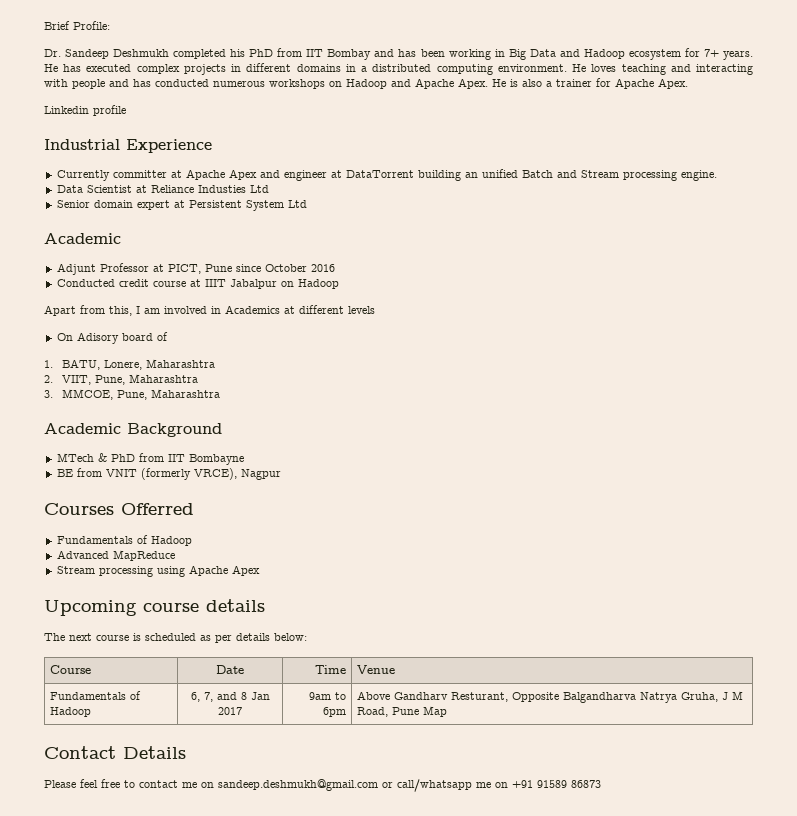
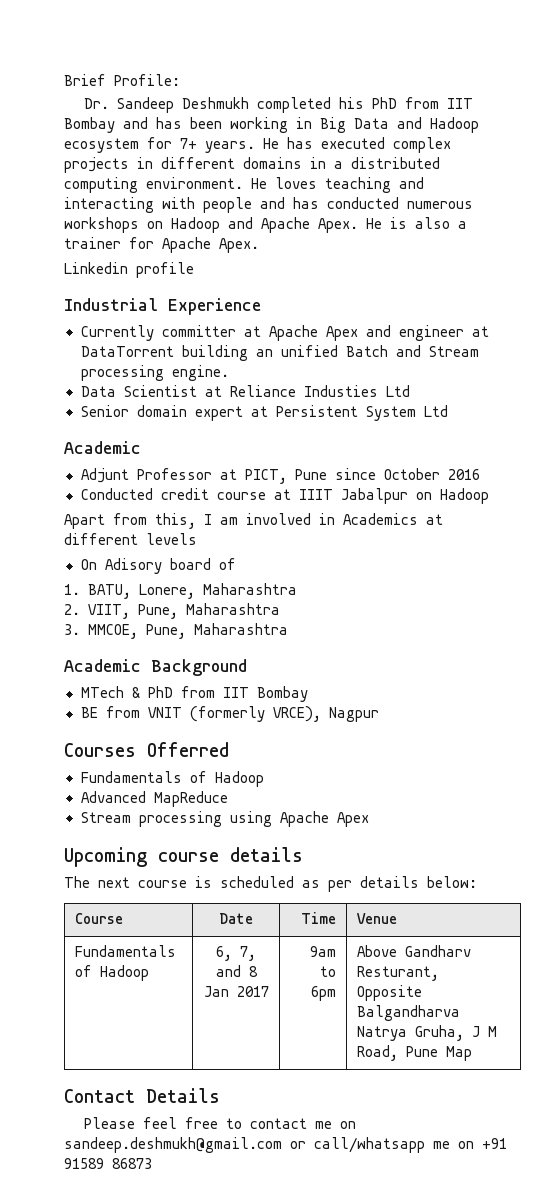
- MTech & PhD from IIT Bombayne
+ MTech & PhD from IIT Bombay

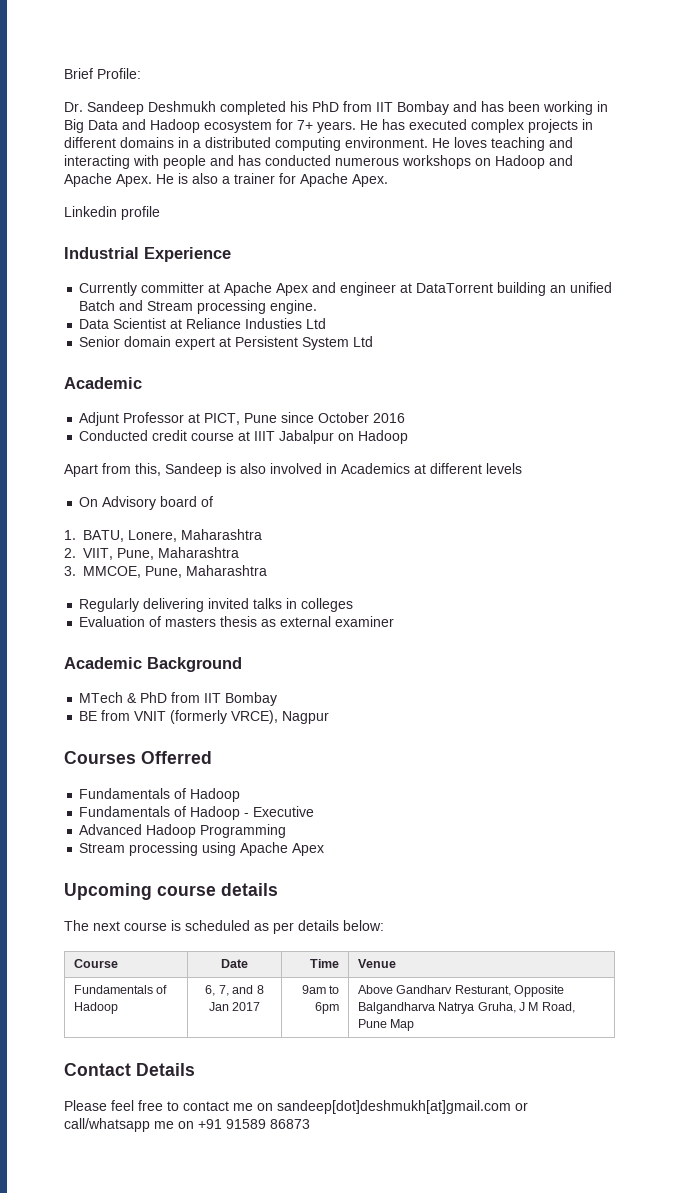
- Apart from this, I am involved in Academics at different levels
+ Apart from this, Sandeep is also involved in Academics at different levels
- On Adisory board of
+ On Advisory board of
+ Regularly delivering invited talks in colleges
+ Evaluation of masters thesis as external examiner
+ Fundamentals of Hadoop - Executive
- Advanced MapReduce
+ Advanced Hadoop Programming
- Please feel free to contact me on sandeep.deshmukh@gmail.com or call/whatsapp me on +91 91589 86873
+ Please feel free to contact me on sandeep[dot]deshmukh[at]gmail.com or call/whatsapp me on +91 91589 86873

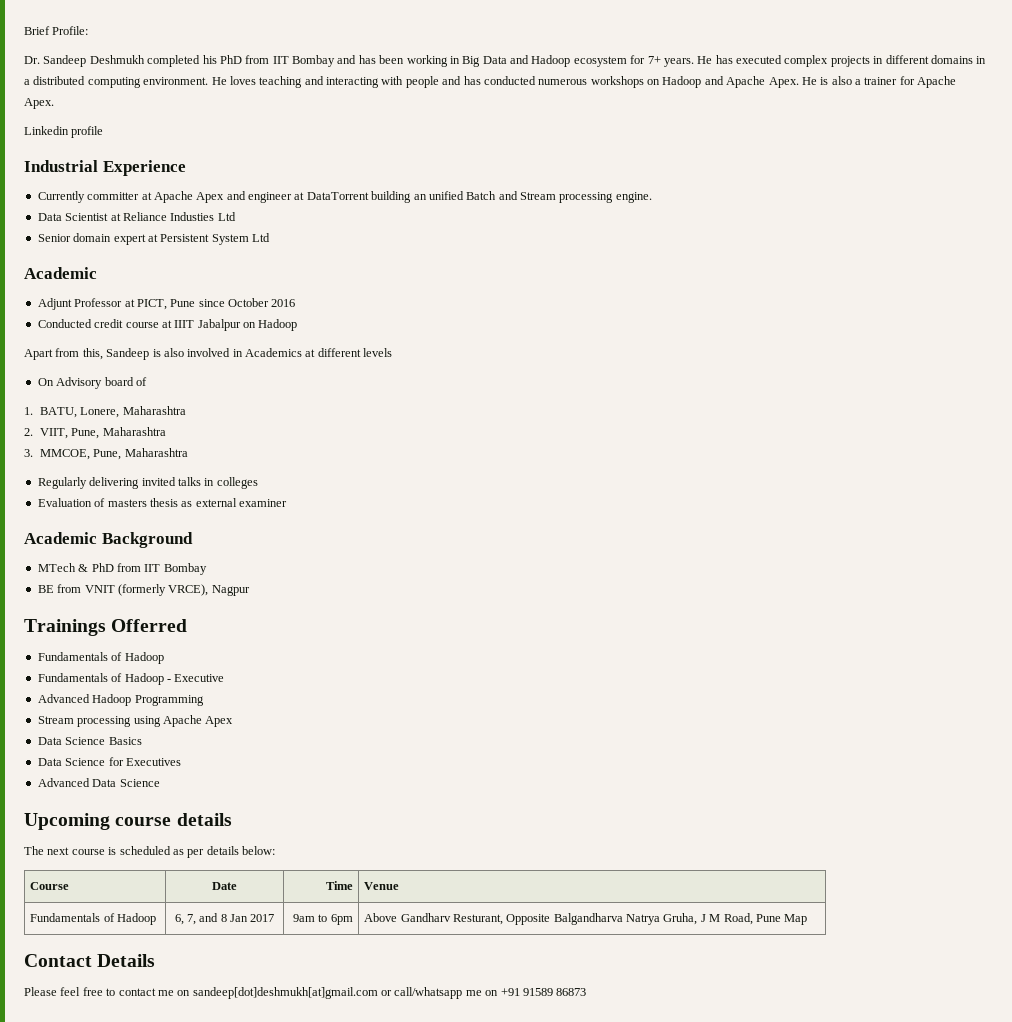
- Courses Offerred
+ Trainings Offerred
+ Data Science Basics
+ Data Science for Executives
+ Advanced Data Science

